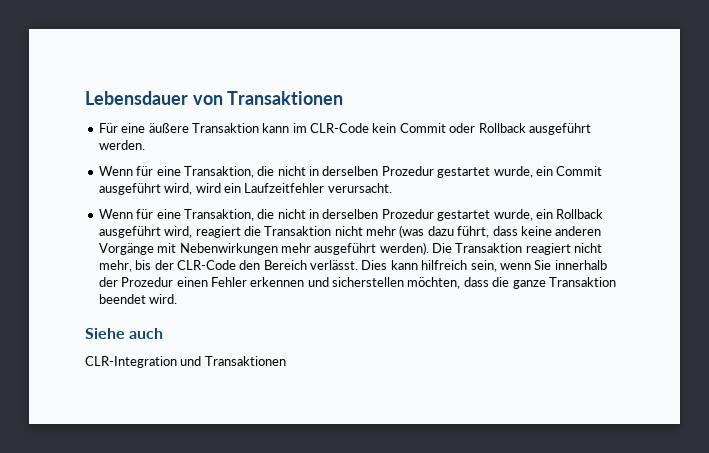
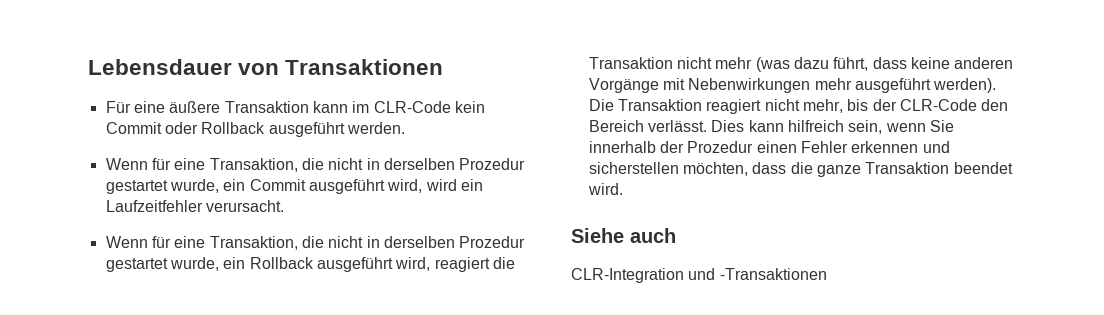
- CLR-Integration und Transaktionen
+ CLR-Integration und -Transaktionen

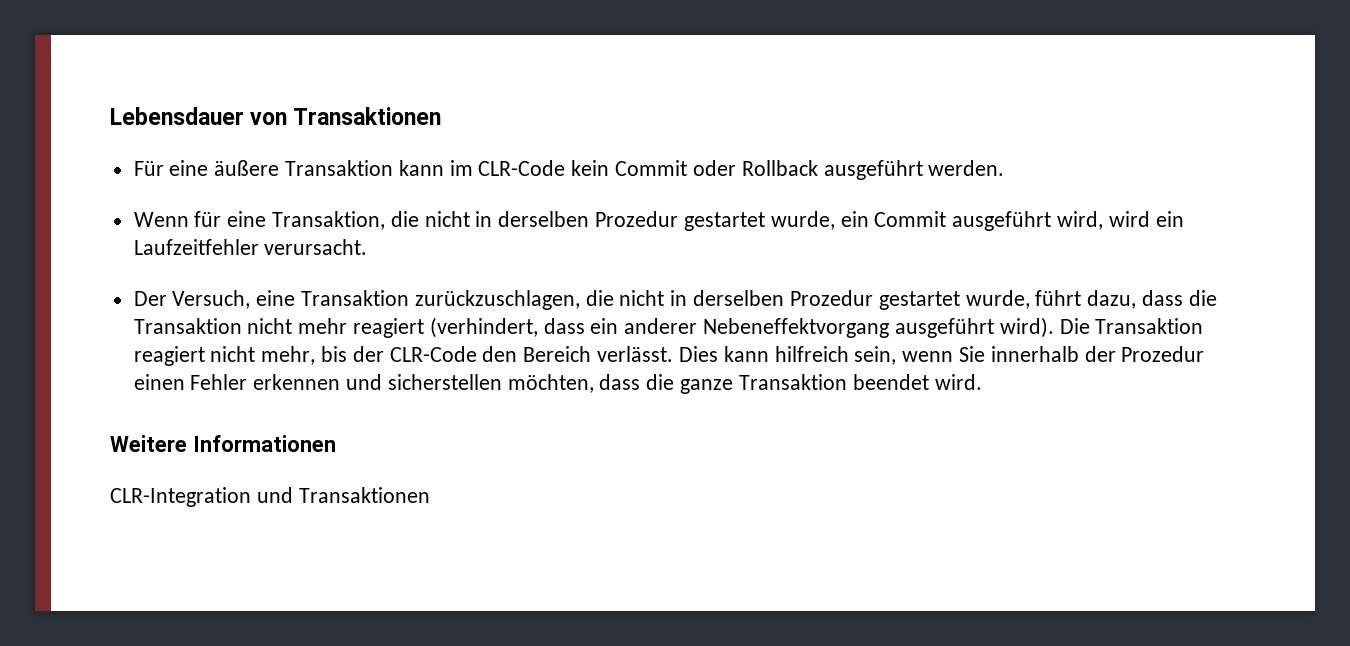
- Wenn für eine Transaktion, die nicht in derselben Prozedur gestartet wurde, ein Rollback ausgeführt wird, reagiert die Transaktion nicht mehr (was dazu führt, dass keine anderen Vorgänge mit Nebenwirkungen mehr ausgeführt werden).
+ Der Versuch, eine Transaktion zurückzuschlagen, die nicht in derselben Prozedur gestartet wurde, führt dazu, dass die Transaktion nicht mehr reagiert (verhindert, dass ein anderer Nebeneffektvorgang ausgeführt wird).
- Siehe auch
+ Weitere Informationen
- CLR-Integration und -Transaktionen
+ CLR-Integration und Transaktionen

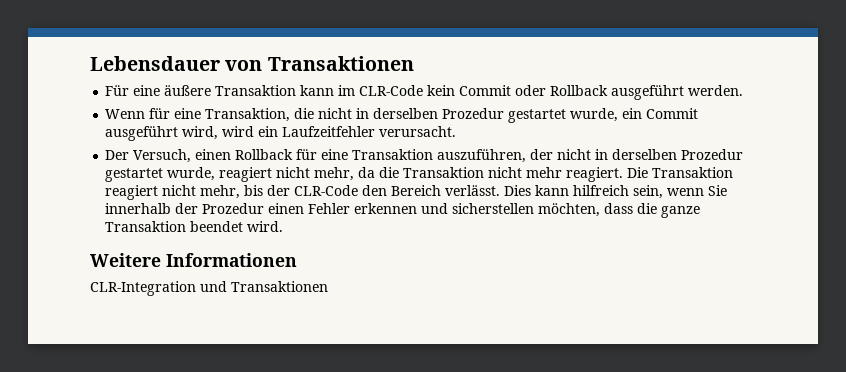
- Der Versuch, eine Transaktion zurückzuschlagen, die nicht in derselben Prozedur gestartet wurde, führt dazu, dass die Transaktion nicht mehr reagiert (verhindert, dass ein anderer Nebeneffektvorgang ausgeführt wird).
+ Der Versuch, einen Rollback für eine Transaktion auszuführen, der nicht in derselben Prozedur gestartet wurde, reagiert nicht mehr, da die Transaktion nicht mehr reagiert.

